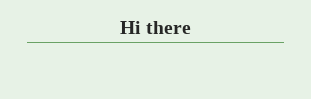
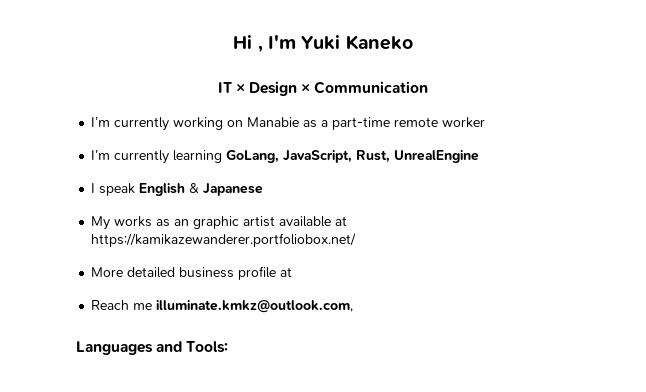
- Hi there
+ Hi , I'm Yuki Kaneko
+ IT × Design × Communication
+ I’m currently working on Manabie as a part-time remote worker
+ I’m currently learning GoLang, JavaScript, Rust, UnrealEngine
+ I speak English & Japanese
+ My works as an graphic artist available at https://kamikazewanderer.portfoliobox.net/
+ More detailed business profile at
+ Reach me illuminate.kmkz@outlook.com,
+ Languages and Tools:

